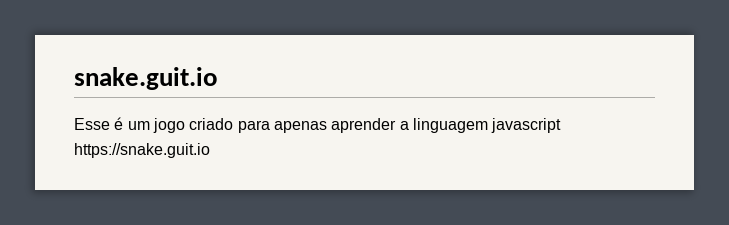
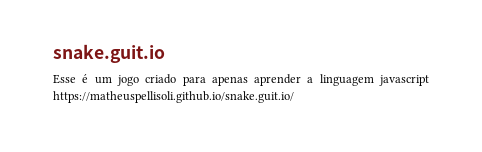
- Esse é um jogo criado para apenas aprender a linguagem javascript https://snake.guit.io
+ Esse é um jogo criado para apenas aprender a linguagem javascript https://matheuspellisoli.github.io/snake.guit.io/

